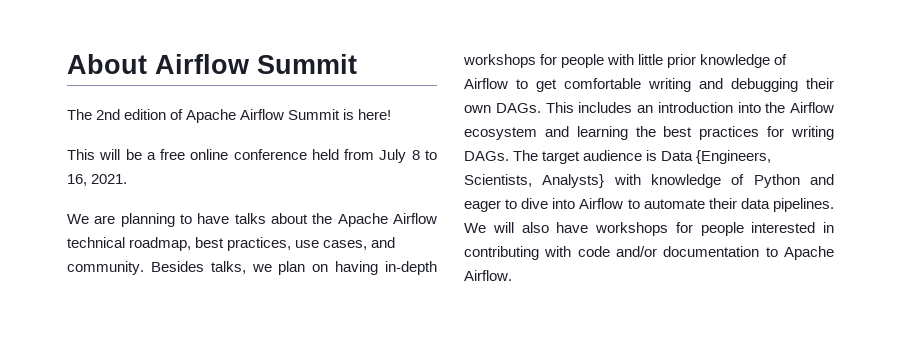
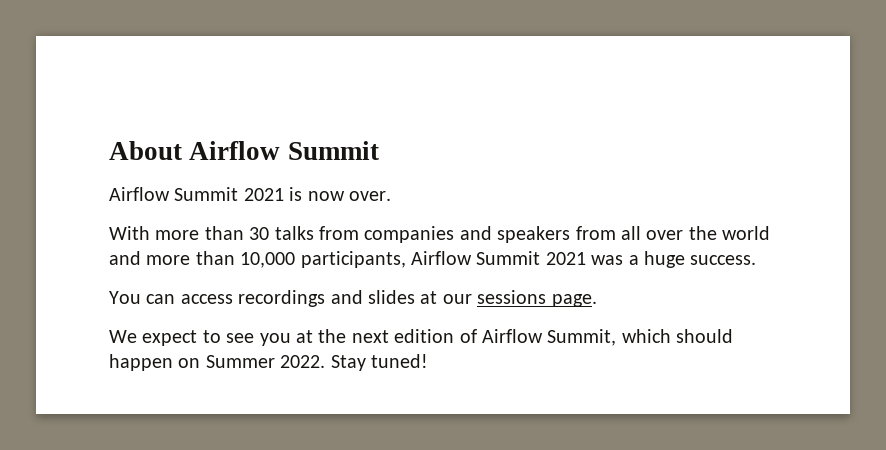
- The 2nd edition of Apache Airflow Summit is here!
- This will be a free online conference held from July 8 to 16, 2021.
- We are planning to have talks about the Apache Airflow technical roadmap, best practices, use cases, and community. Besides talks, we plan on having in-depth workshops for people with little prior knowledge of Airflow to get comfortable writing and debugging their own DAGs. This includes an introduction into the Airflow ecosystem and learning the best practices for writing DAGs. The target audience is Data {Engineers, Scientists, Analysts} with knowledge of Python and eager to dive into Airflow to automate their data pipelines. We will also have workshops for people interested in contributing with code and/or documentation to Apache Airflow.
+ Airflow Summit 2021 is now over.
+ With more than 30 talks from companies and speakers from all over the world and more than 10,000 participants, Airflow Summit 2021 was a huge success.
+ You can access recordings and slides at our sessions page.
+ We expect to see you at the next edition of Airflow Summit, which should happen on Summer 2022. Stay tuned!

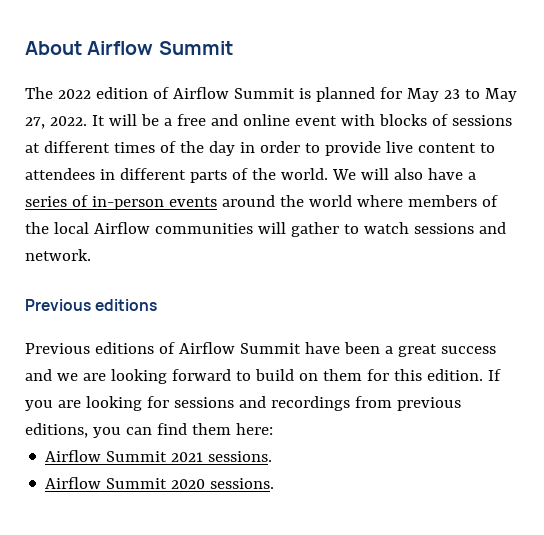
- Airflow Summit 2021 is now over.
- With more than 30 talks from companies and speakers from all over the world and more than 10,000 participants, Airflow Summit 2021 was a huge success.
- You can access recordings and slides at our sessions page.
- We expect to see you at the next edition of Airflow Summit, which should happen on Summer 2022. Stay tuned!
+ The 2022 edition of Airflow Summit is planned for May 23 to May 27, 2022. It will be a free and online event with blocks of sessions at different times of the day in order to provide live content to attendees in different parts of the world. We will also have a series of in-person events around the world where members of the local Airflow communities will gather to watch sessions and network.
+ Previous editions
+ Previous editions of Airflow Summit have been a great success and we are looking forward to build on them for this edition. If you are looking for sessions and recordings from previous editions, you can find them here:
+ Airflow Summit 2021 sessions.
+ Airflow Summit 2020 sessions.

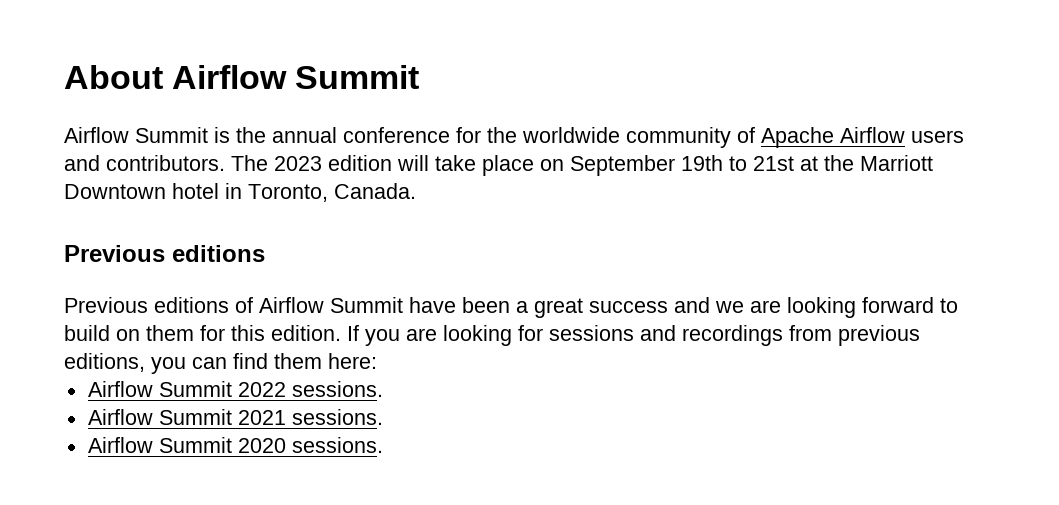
- The 2022 edition of Airflow Summit is planned for May 23 to May 27, 2022. It will be a free and online event with blocks of sessions at different times of the day in order to provide live content to attendees in different parts of the world. We will also have a series of in-person events around the world where members of the local Airflow communities will gather to watch sessions and network.
+ Airflow Summit is the annual conference for the worldwide community of Apache Airflow users and contributors. The 2023 edition will take place on September 19th to 21st at the Marriott Downtown hotel in Toronto, Canada.
+ Airflow Summit 2022 sessions.

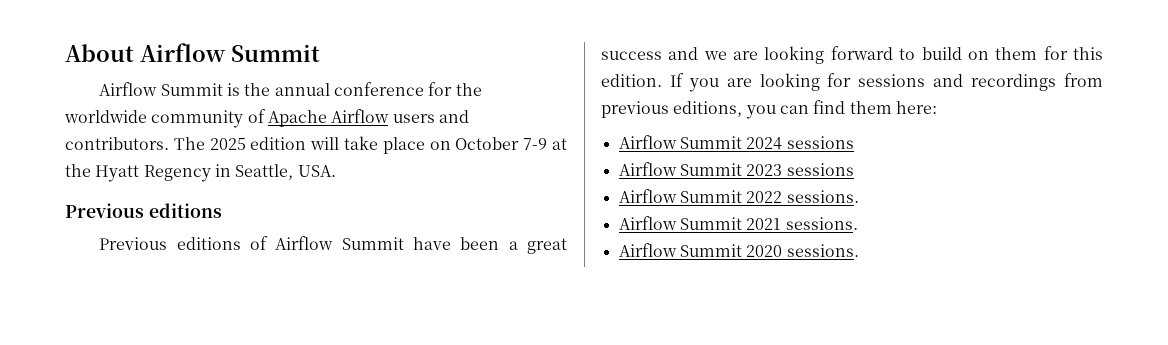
- The 2023 edition will take place on September 19th to 21st at the Marriott Downtown hotel in Toronto, Canada.
+ The 2025 edition will take place on October 7-9 at the Hyatt Regency in Seattle, USA.
+ Airflow Summit 2024 sessions
+ Airflow Summit 2023 sessions

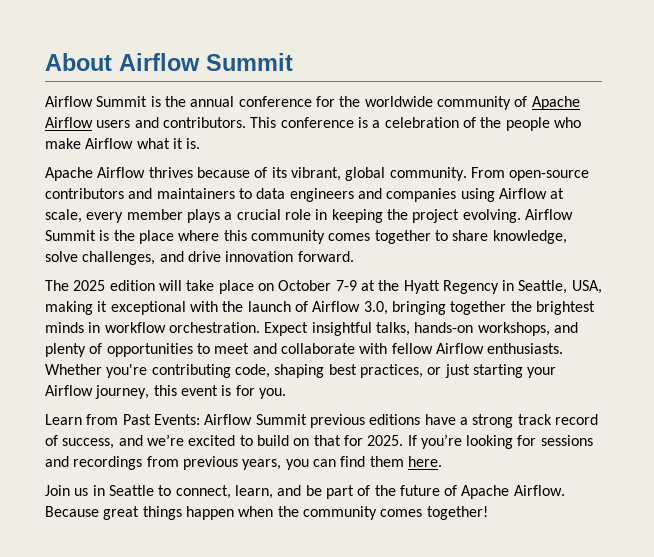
- Airflow Summit is the annual conference for the worldwide community of Apache Airflow users and contributors. The 2025 edition will take place on October 7-9 at the Hyatt Regency in Seattle, USA.
- Previous editions
- Previous editions of Airflow Summit have been a great success and we are looking forward to build on them for this edition. If you are looking for sessions and recordings from previous editions, you can find them here:
- Airflow Summit 2024 sessions
- Airflow Summit 2023 sessions
- Airflow Summit 2022 sessions.
- Airflow Summit 2021 sessions.
- Airflow Summit 2020 sessions.
+ Airflow Summit is the annual conference for the worldwide community of Apache Airflow users and contributors. This conference is a celebration of the people who make Airflow what it is.
+ Apache Airflow thrives because of its vibrant, global community. From open-source contributors and maintainers to data engineers and companies using Airflow at scale, every member plays a crucial role in keeping the project evolving. Airflow Summit is the place where this community comes together to share knowledge, solve challenges, and drive innovation forward.
+ The 2025 edition will take place on October 7-9 at the Hyatt Regency in Seattle, USA, making it exceptional with the launch of Airflow 3.0, bringing together the brightest minds in workflow orchestration. Expect insightful talks, hands-on workshops, and plenty of opportunities to meet and collaborate with fellow Airflow enthusiasts. Whether you're contributing code, shaping best practices, or just starting your Airflow journey, this event is for you.
+ Learn from Past Events: Airflow Summit previous editions have a strong track record of success, and we’re excited to build on that for 2025. If you’re looking for sessions and recordings from previous years, you can find them here.
+ Join us in Seattle to connect, learn, and be part of the future of Apache Airflow. Because great things happen when the community comes together!

